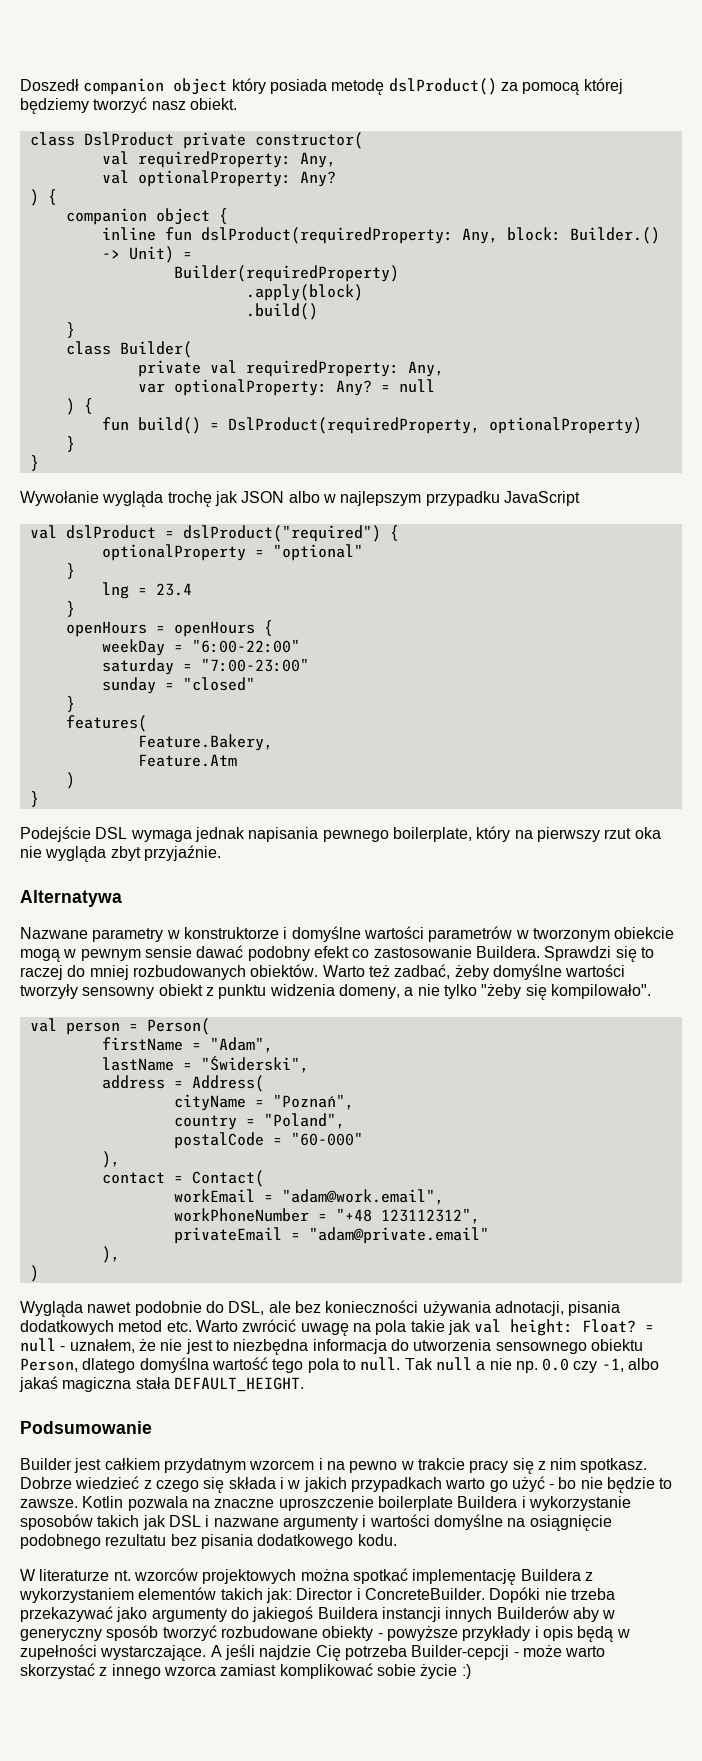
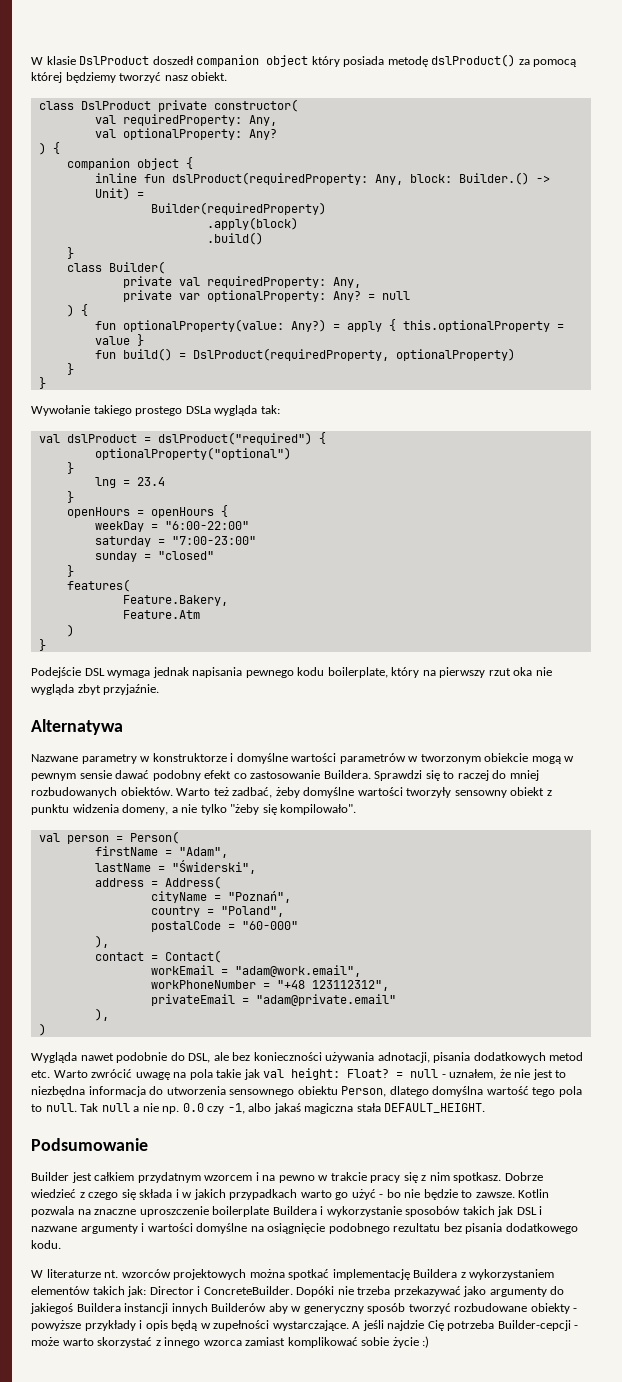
- Doszedł companion object który posiada metodę dslProduct() za pomocą której będziemy tworzyć nasz obiekt.
+ W klasie DslProduct doszedł companion object który posiada metodę dslProduct() za pomocą której będziemy tworzyć nasz obiekt.
- var optionalProperty: Any?
+ private var optionalProperty: Any?
+ fun optionalProperty(value: Any?) = apply { this.optionalProperty = value }
- Wywołanie wygląda trochę jak JSON albo w najlepszym przypadku JavaScript
+ Wywołanie takiego prostego DSLa wygląda tak:
- optionalProperty = "optional"
+ optionalProperty("optional")
- Podejście DSL wymaga jednak napisania pewnego boilerplate, który na pierwszy rzut oka nie wygląda zbyt przyjaźnie.
+ Podejście DSL wymaga jednak napisania pewnego kodu boilerplate, który na pierwszy rzut oka nie wygląda zbyt przyjaźnie.

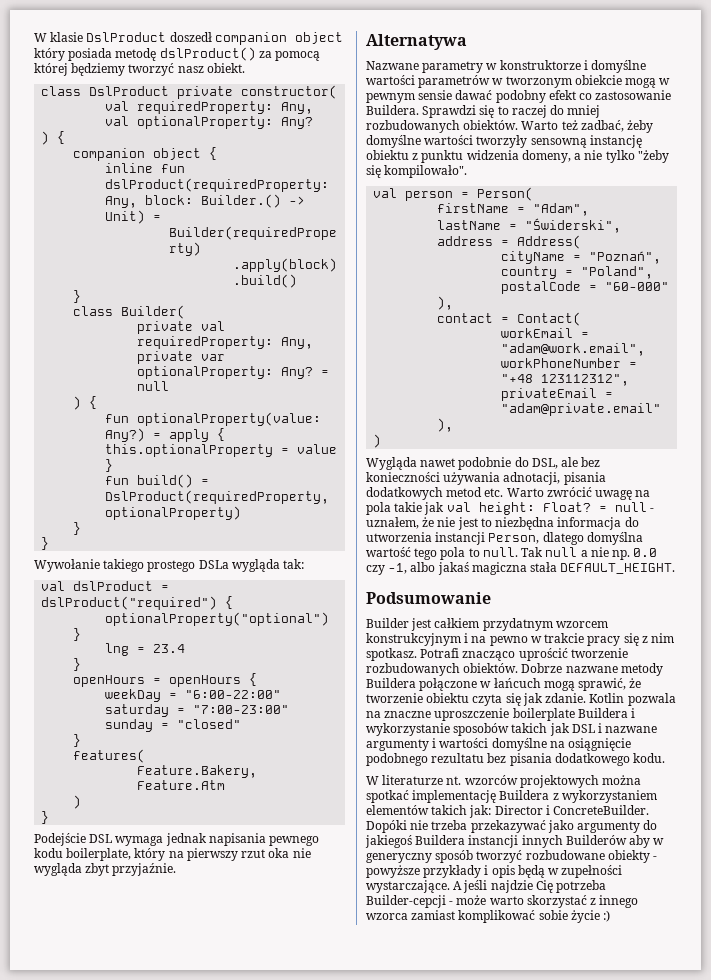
- Warto też zadbać, żeby domyślne wartości tworzyły sensowny obiekt z punktu widzenia domeny, a nie tylko "żeby się kompilowało".
+ Warto też zadbać, żeby domyślne wartości tworzyły sensowną instancję obiektu z punktu widzenia domeny, a nie tylko "żeby się kompilowało".
- = null - uznałem, że nie jest to niezbędna informacja do utworzenia sensownego obiektu Person, dlatego domyślna wartość tego pola to null.
+ = null - uznałem, że nie jest to niezbędna informacja do utworzenia instancji Person, dlatego domyślna wartość tego pola to null.
- Builder jest całkiem przydatnym wzorcem i na pewno w trakcie pracy się z nim spotkasz.
+ Builder jest całkiem przydatnym wzorcem konstrukcyjnym i na pewno w trakcie pracy się z nim spotkasz.
- Dobrze wiedzieć z czego się składa i w jakich przypadkach warto go użyć - bo nie będzie to zawsze.
+ Potrafi znacząco uprościć tworzenie rozbudowanych obiektów. Dobrze nazwane metody Buildera połączone w łańcuch mogą sprawić, że tworzenie obiektu czyta się jak zdanie.

